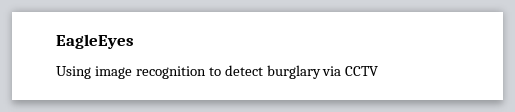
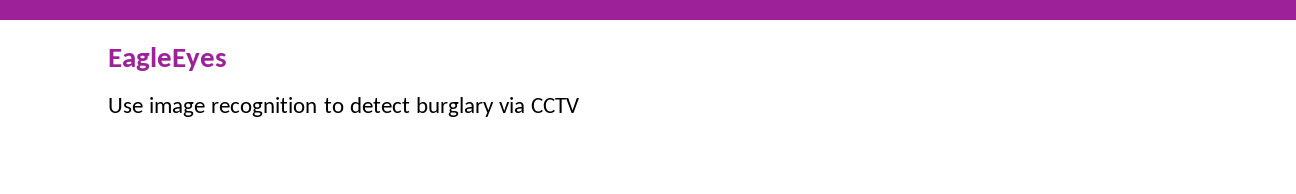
- Using image recognition to detect burglary via CCTV
+ Use image recognition to detect burglary via CCTV

